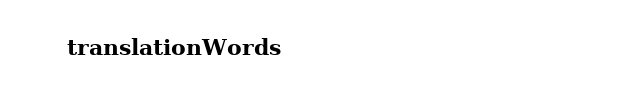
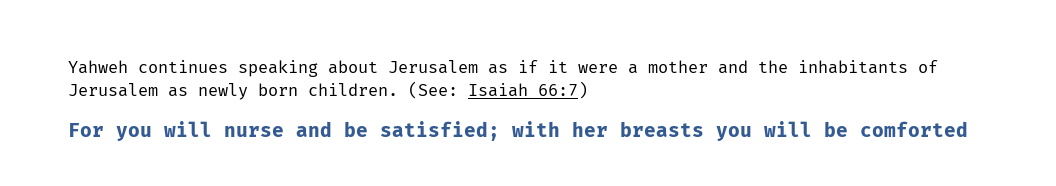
- translationWords
+ Yahweh continues speaking about Jerusalem as if it were a mother and the inhabitants of Jerusalem as newly born children. (See: Isaiah 66:7)
+ For you will nurse and be satisfied; with her breasts you will be comforted

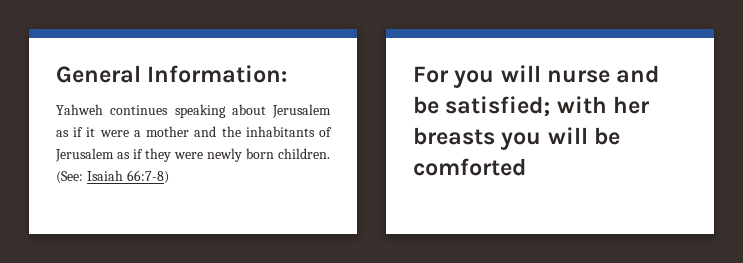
+ General Information:
- Yahweh continues speaking about Jerusalem as if it were a mother and the inhabitants of Jerusalem as newly born children.
+ Yahweh continues speaking about Jerusalem as if it were a mother and the inhabitants of Jerusalem as if they were newly born children.
- (See: Isaiah 66:7)
+ (See: Isaiah 66:7-8)

